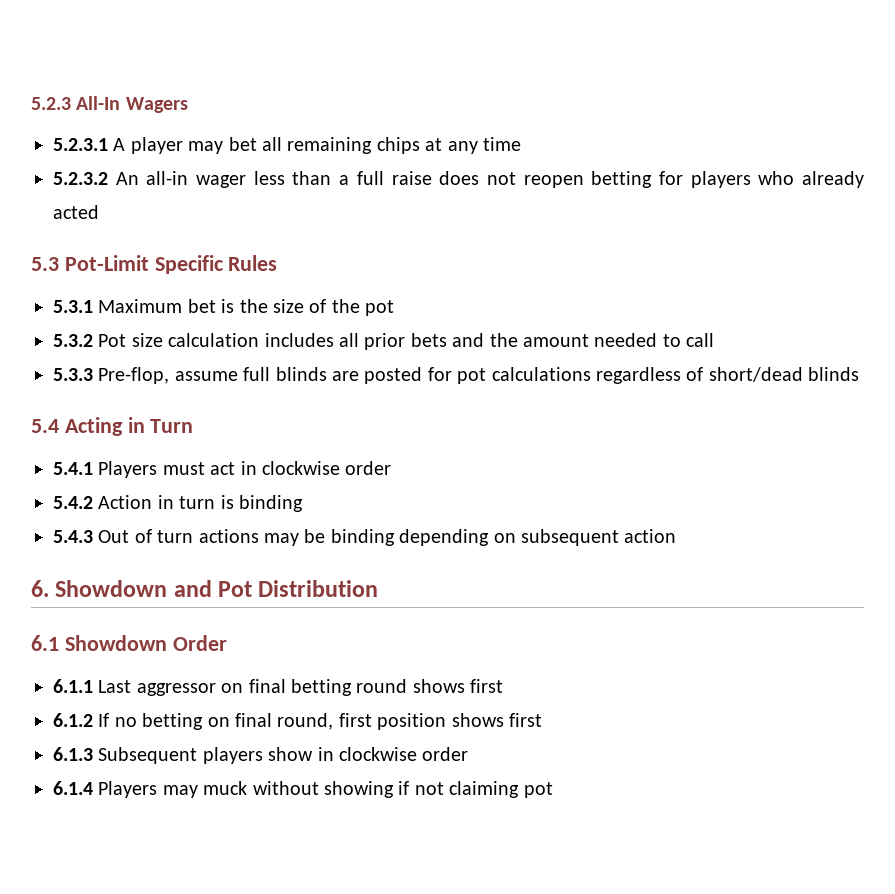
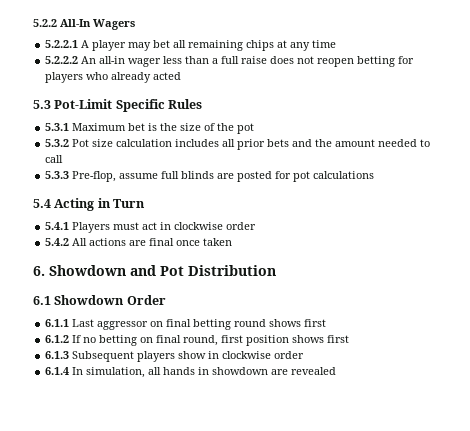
- 5.2.3 All-In Wagers
+ 5.2.2 All-In Wagers
- 5.2.3.1 A player may bet all remaining chips at any time
+ 5.2.2.1 A player may bet all remaining chips at any time
- 5.2.3.2 An all-in wager less than a full raise does not reopen betting for players who already acted
+ 5.2.2.2 An all-in wager less than a full raise does not reopen betting for players who already acted
- 5.3.3 Pre-flop, assume full blinds are posted for pot calculations regardless of short/dead blinds
+ 5.3.3 Pre-flop, assume full blinds are posted for pot calculations
- 5.4.2 Action in turn is binding
- 5.4.3 Out of turn actions may be binding depending on subsequent action
+ 5.4.2 All actions are final once taken
- 6.1.4 Players may muck without showing if not claiming pot
+ 6.1.4 In simulation, all hands in showdown are revealed

